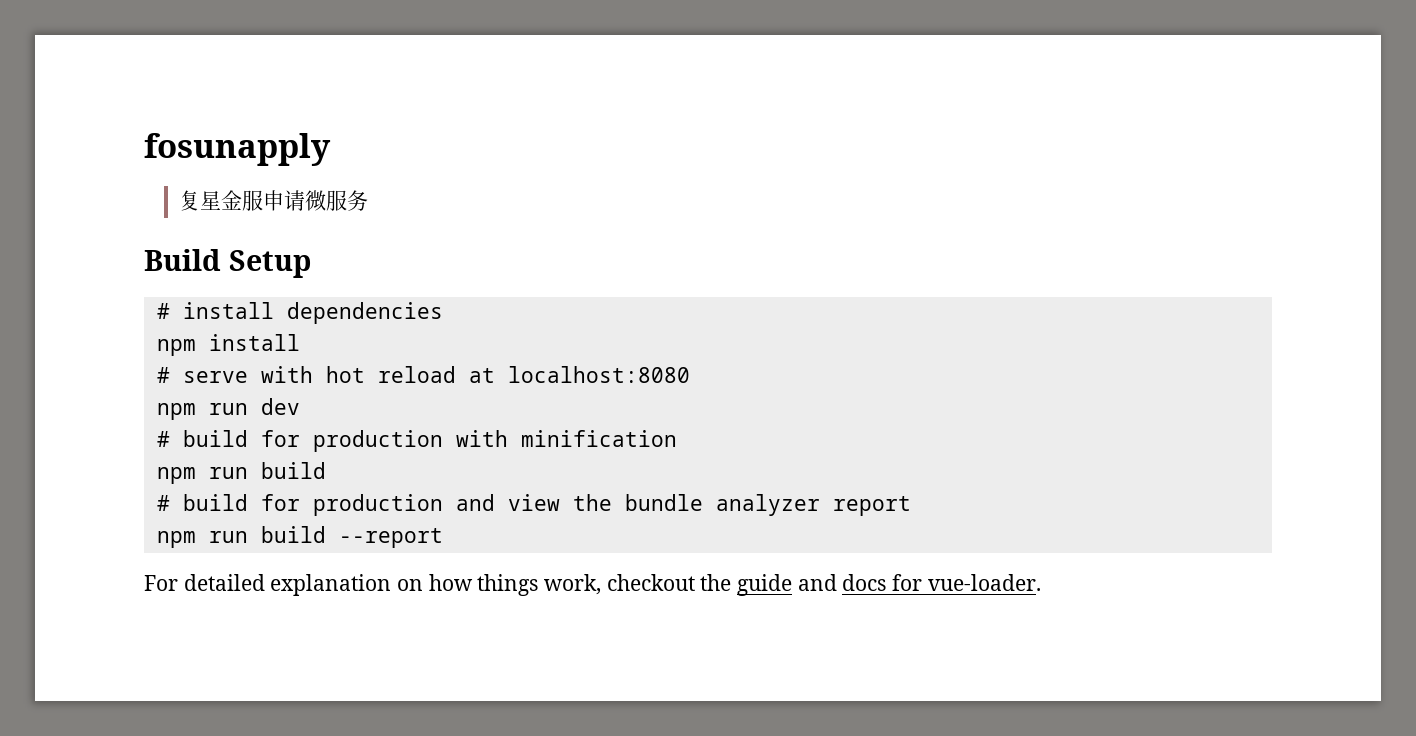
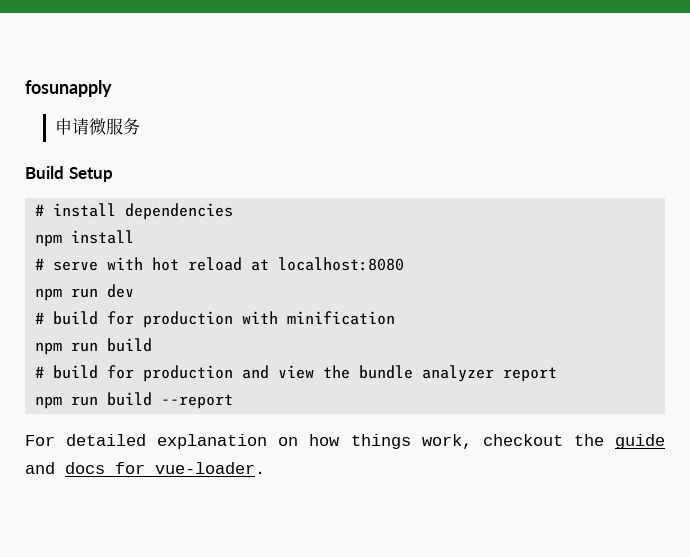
- 复星金服申请微服务
+ 申请微服务

